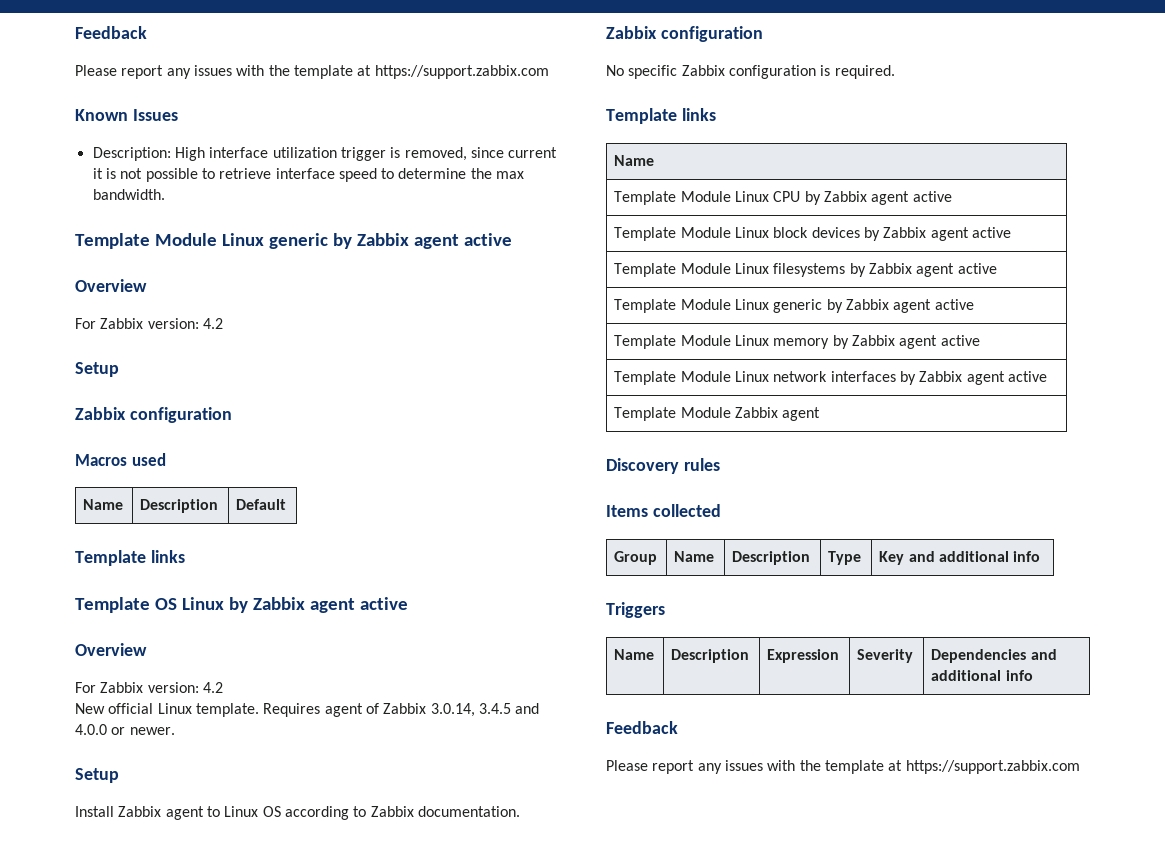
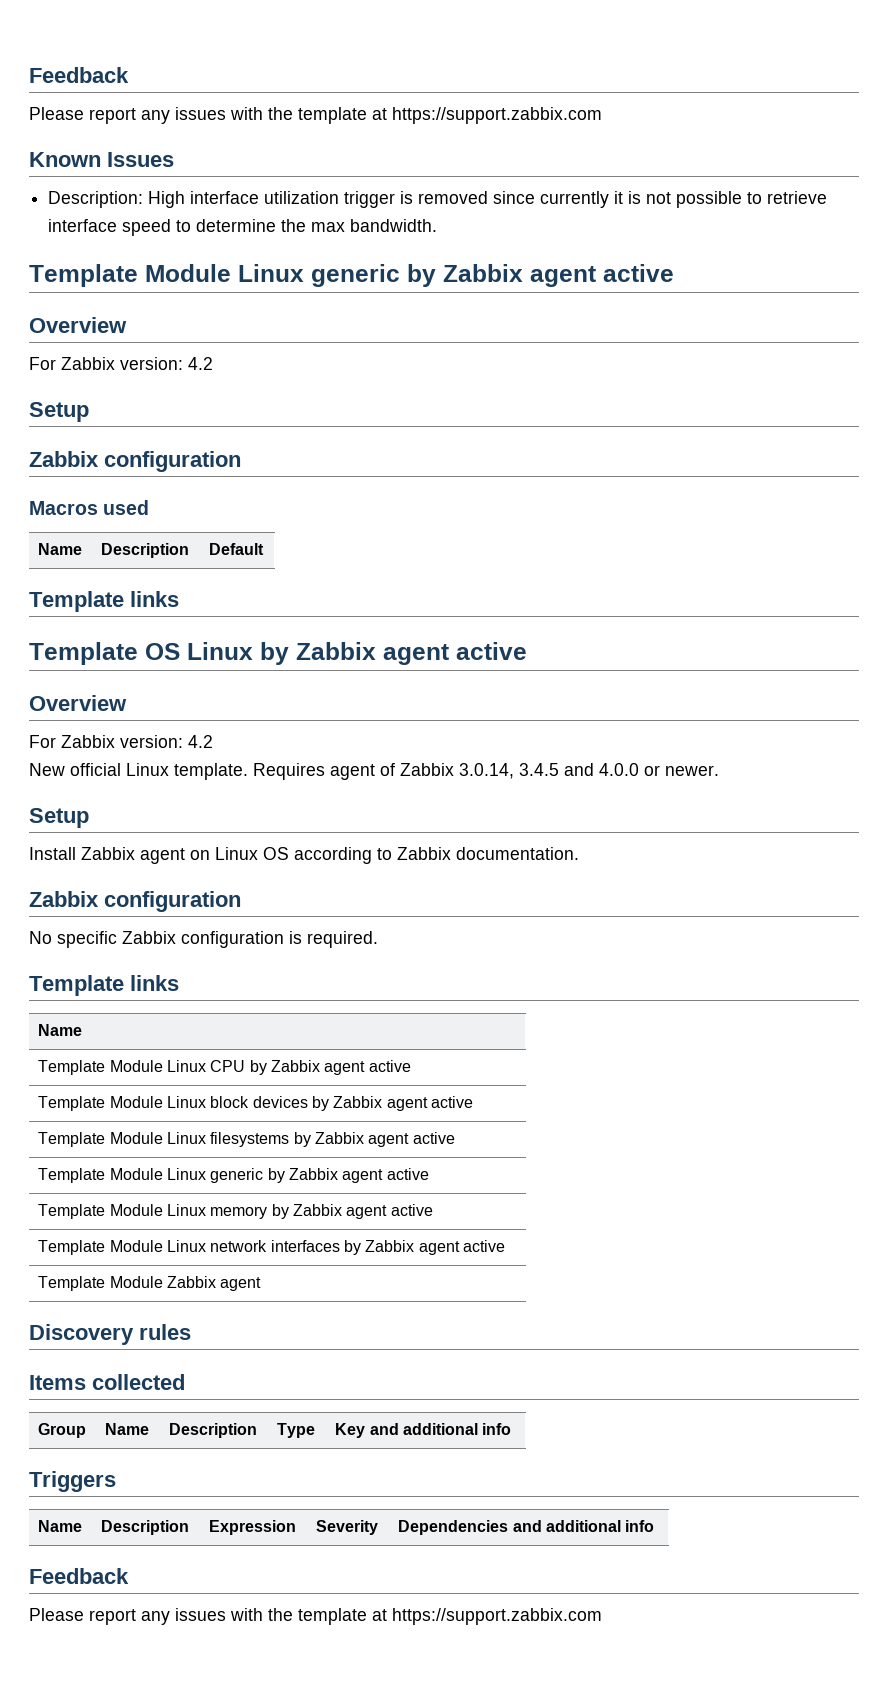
- Description: High interface utilization trigger is removed, since current it is not possible to retrieve interface speed to determine the max bandwidth.
+ Description: High interface utilization trigger is removed since currently it is not possible to retrieve interface speed to determine the max bandwidth.
- Install Zabbix agent to Linux OS according to Zabbix documentation.
+ Install Zabbix agent on Linux OS according to Zabbix documentation.

